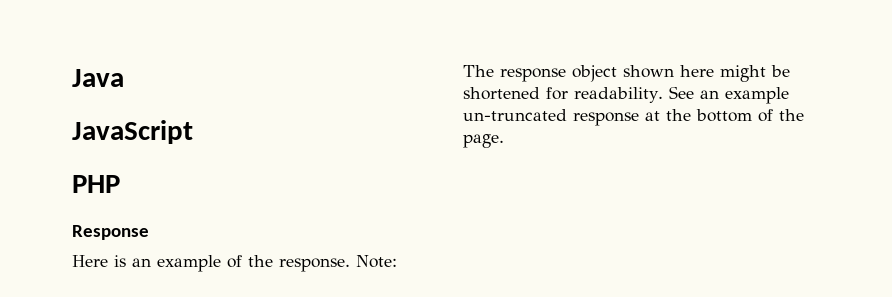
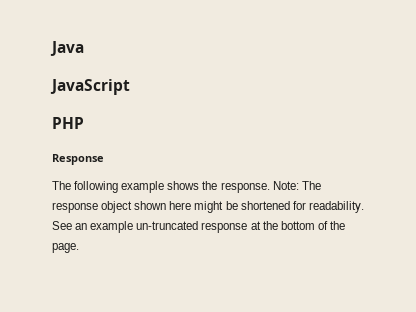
- Here is an example of the response.
+ The following example shows the response.

